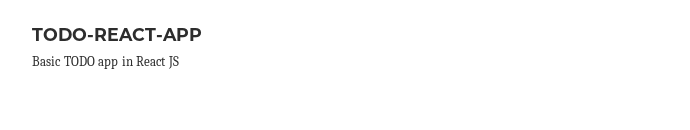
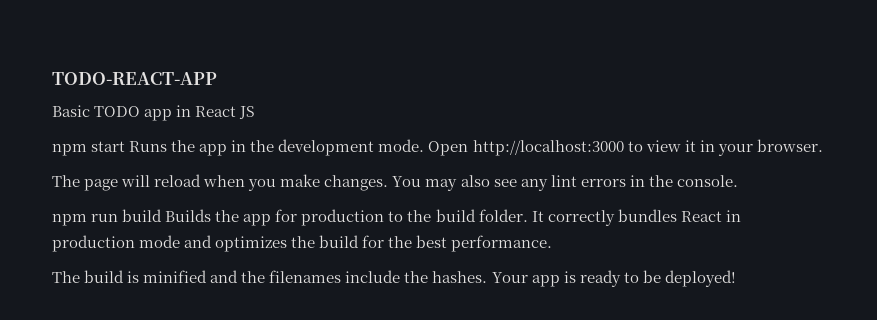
+ npm start Runs the app in the development mode. Open http://localhost:3000 to view it in your browser.
+ The page will reload when you make changes. You may also see any lint errors in the console.
+ npm run build Builds the app for production to the build folder. It correctly bundles React in production mode and optimizes the build for the best performance.
+ The build is minified and the filenames include the hashes. Your app is ready to be deployed!

